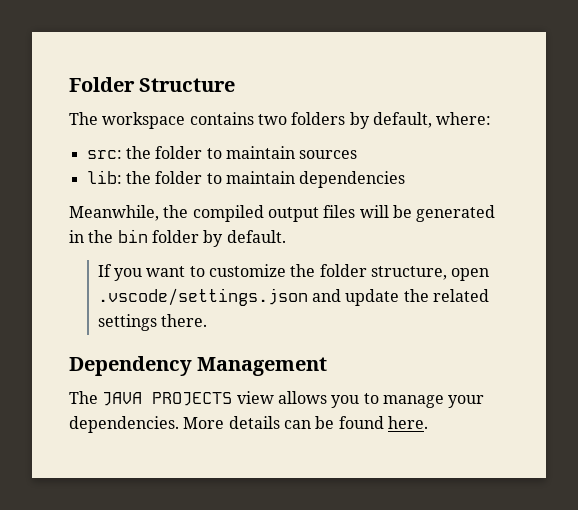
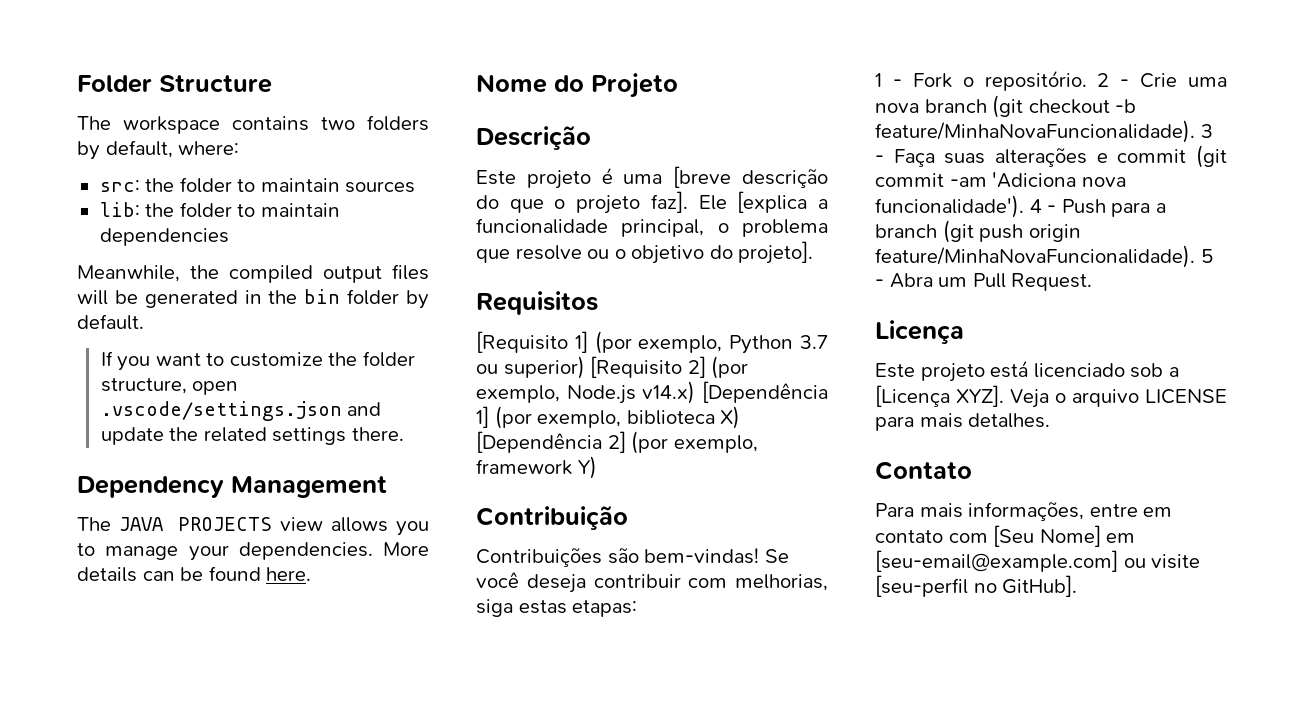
+ Nome do Projeto
+ Descrição
+ Este projeto é uma [breve descrição do que o projeto faz]. Ele [explica a funcionalidade principal, o problema que resolve ou o objetivo do projeto].
+ Requisitos
+ [Requisito 1] (por exemplo, Python 3.7 ou superior) [Requisito 2] (por exemplo, Node.js v14.x) [Dependência 1] (por exemplo, biblioteca X) [Dependência 2] (por exemplo, framework Y)
+ Contribuição
+ Contribuições são bem-vindas! Se você deseja contribuir com melhorias, siga estas etapas:
+ 1 - Fork o repositório. 2 - Crie uma nova branch (git checkout -b feature/MinhaNovaFuncionalidade). 3 - Faça suas alterações e commit (git commit -am 'Adiciona nova funcionalidade'). 4 - Push para a branch (git push origin feature/MinhaNovaFuncionalidade). 5 - Abra um Pull Request.
+ Licença
+ Este projeto está licenciado sob a [Licença XYZ]. Veja o arquivo LICENSE para mais detalhes.
+ Contato
+ Para mais informações, entre em contato com [Seu Nome] em [seu-email@example.com] ou visite [seu-perfil no GitHub].

